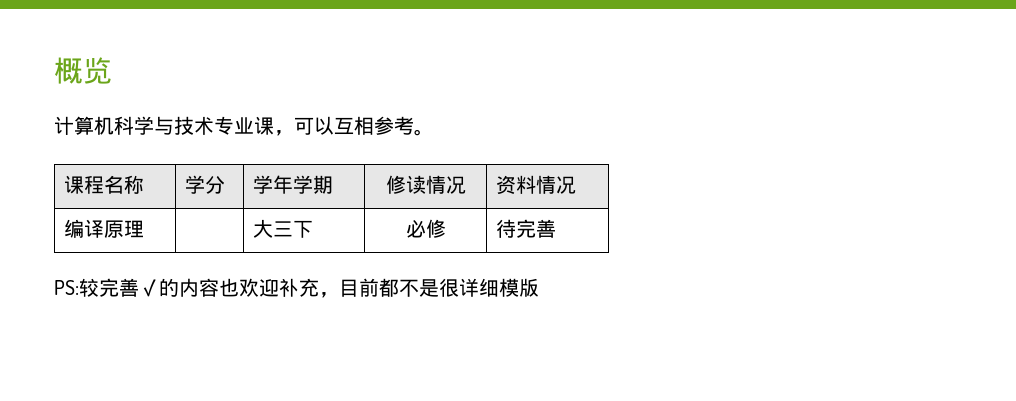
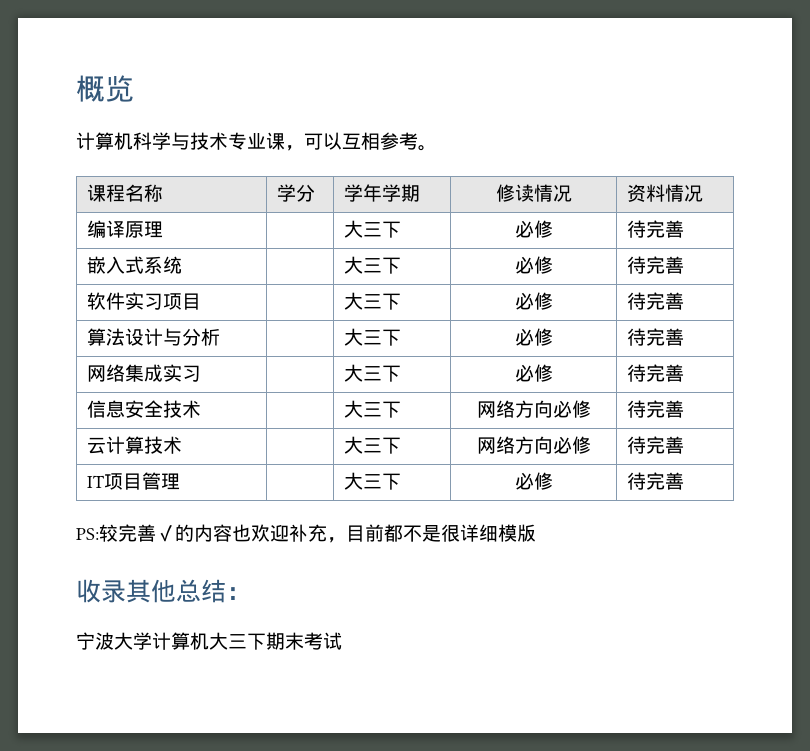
+ 嵌入式系统 | | 大三下 | 必修 | 待完善
+ 软件实习项目 | | 大三下 | 必修 | 待完善
+ 算法设计与分析 | | 大三下 | 必修 | 待完善
+ 网络集成实习 | | 大三下 | 必修 | 待完善
+ 信息安全技术 | | 大三下 | 网络方向必修 | 待完善
+ 云计算技术 | | 大三下 | 网络方向必修 | 待完善
+ IT项目管理 | | 大三下 | 必修 | 待完善
+ 收录其他总结：
+ 宁波大学计算机大三下期末考试

